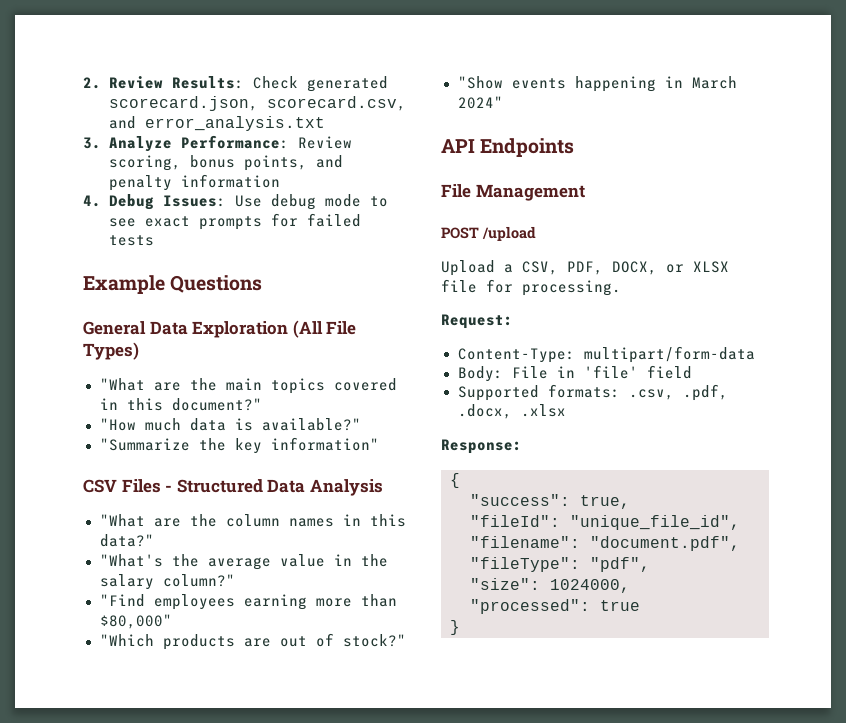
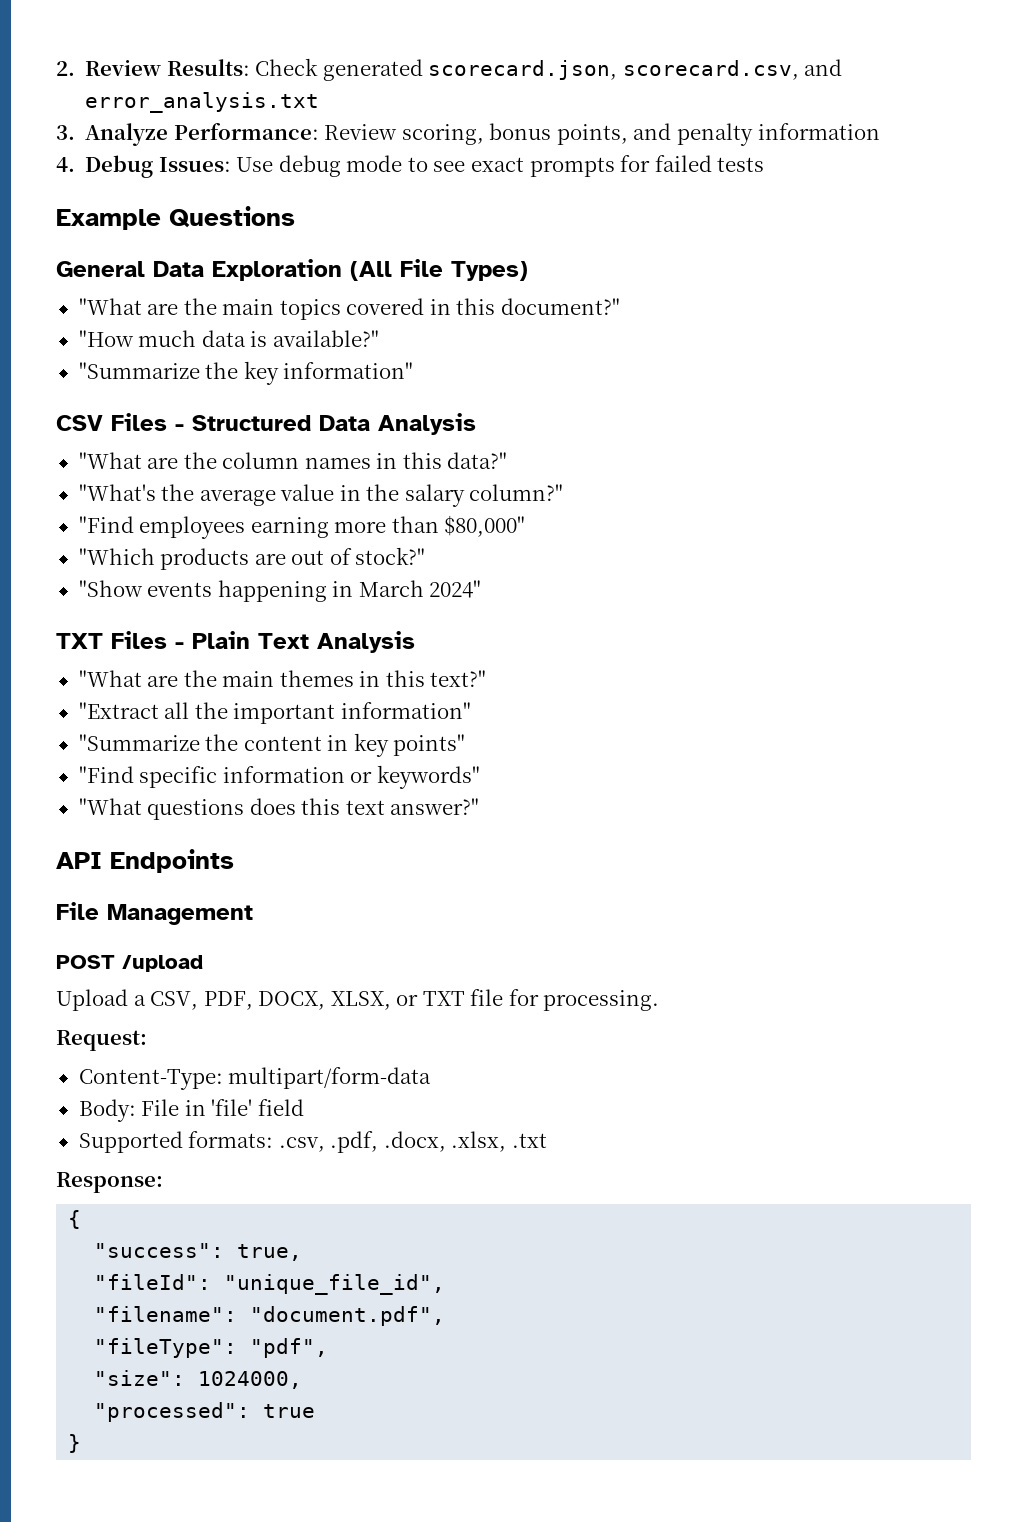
+ TXT Files - Plain Text Analysis
+ "What are the main themes in this text?"
+ "Extract all the important information"
+ "Summarize the content in key points"
+ "Find specific information or keywords"
+ "What questions does this text answer?"
- Upload a CSV, PDF, DOCX, or XLSX file for processing.
+ Upload a CSV, PDF, DOCX, XLSX, or TXT file for processing.
- Supported formats: .csv, .pdf, .docx, .xlsx
+ Supported formats: .csv, .pdf, .docx, .xlsx, .txt

